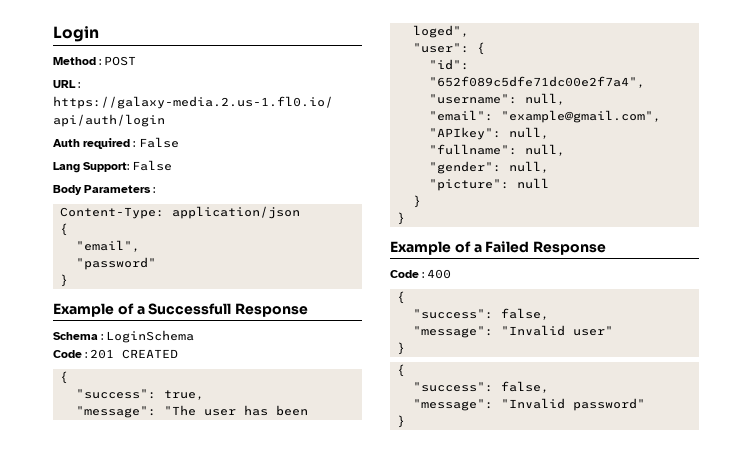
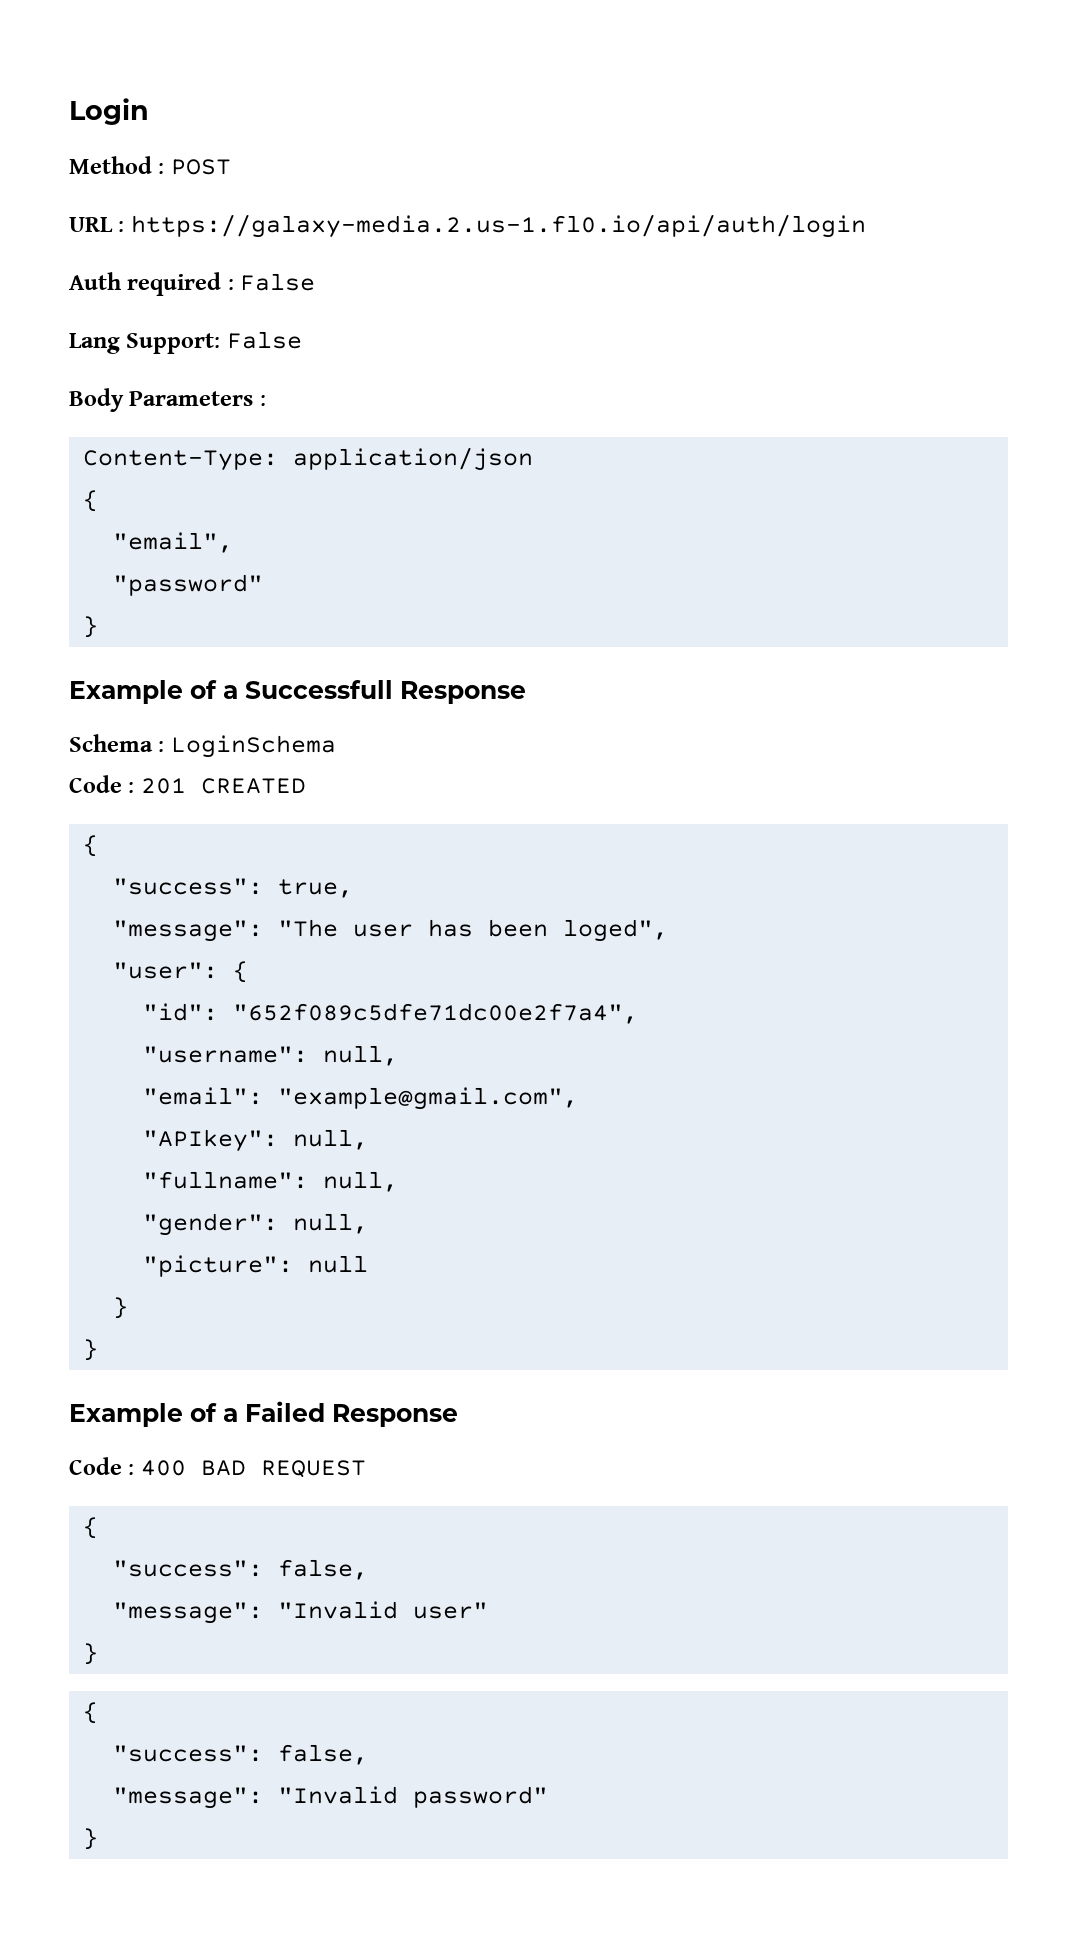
- Code : 400
+ Code : 400 BAD REQUEST

